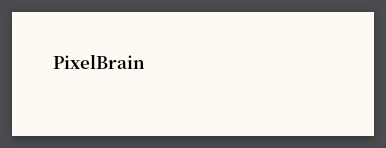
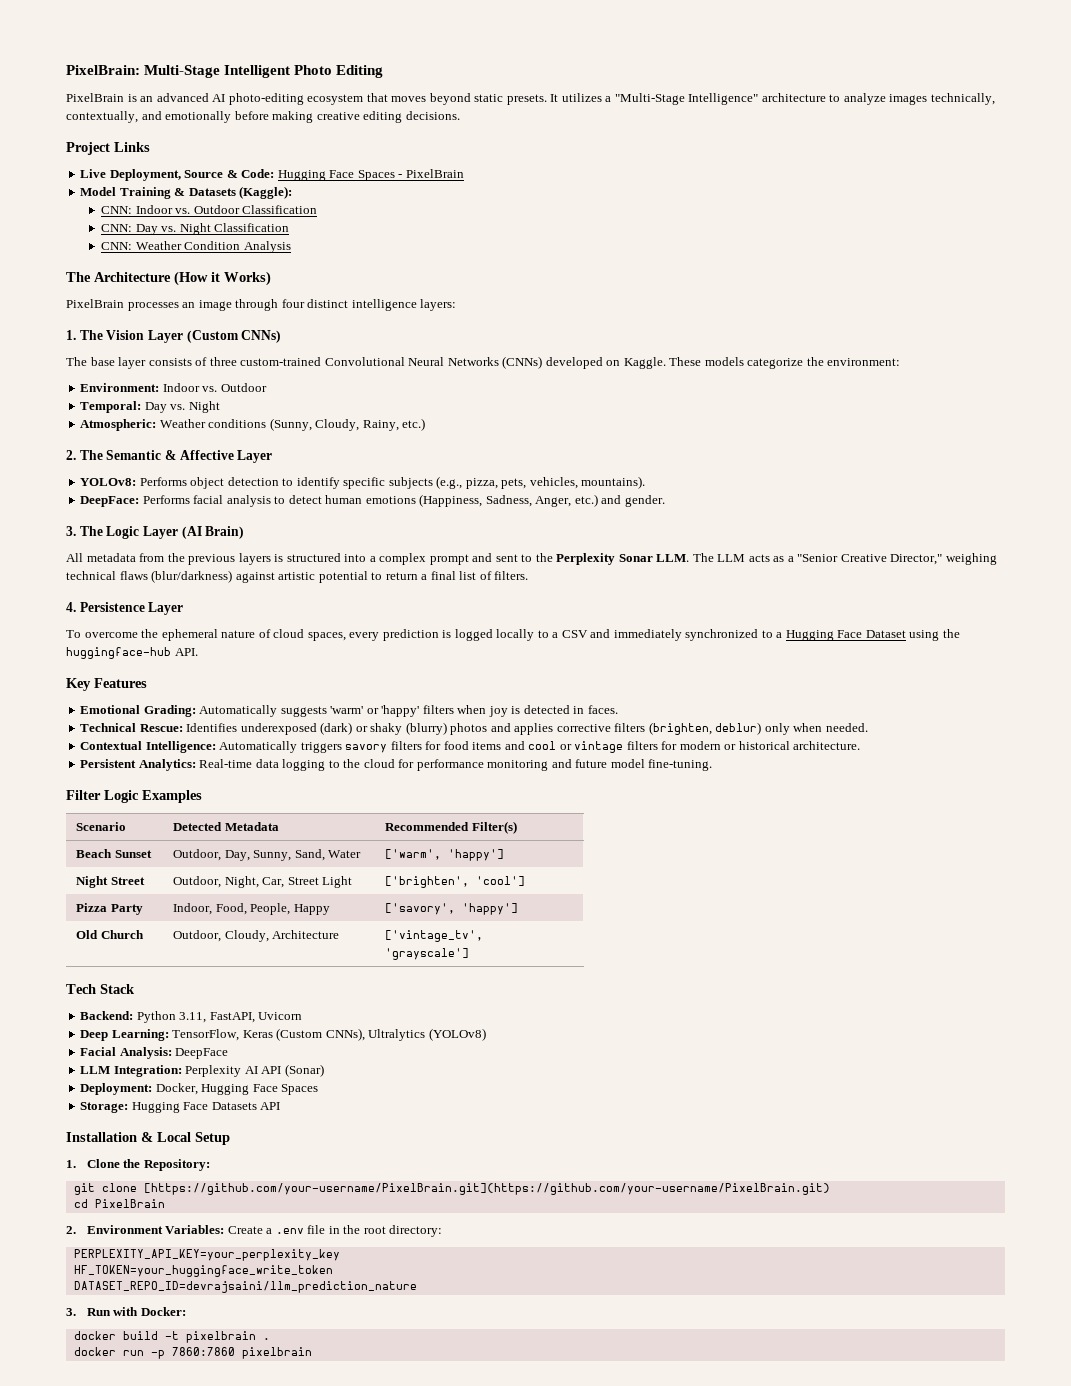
- PixelBrain
+ PixelBrain: Multi-Stage Intelligent Photo Editing
+ PixelBrain is an advanced AI photo-editing ecosystem that moves beyond static presets. It utilizes a "Multi-Stage Intelligence" architecture to analyze images technically, contextually, and emotionally before making creative editing decisions.
+ Project Links
+ Live Deployment, Source & Code: Hugging Face Spaces - PixelBrain
+ Model Training & Datasets (Kaggle):
+ CNN: Indoor vs. Outdoor Classification
+ CNN: Day vs. Night Classification
+ CNN: Weather Condition Analysis
+ The Architecture (How it Works)
+ PixelBrain processes an image through four distinct intelligence layers:
+ 1. The Vision Layer (Custom CNNs)
+ The base layer consists of three custom-trained Convolutional Neural Networks (CNNs) developed on Kaggle. These models categorize the environment:
+ Environment: Indoor vs. Outdoor
+ Temporal: Day vs. Night
+ Atmospheric: Weather conditions (Sunny, Cloudy, Rainy, etc.)
+ 2. The Semantic & Affective Layer
+ YOLOv8: Performs object detection to identify specific subjects (e.g., pizza, pets, vehicles, mountains).
+ DeepFace: Performs facial analysis to detect human emotions (Happiness, Sadness, Anger, etc.) and gender.
+ 3. The Logic Layer (AI Brain)
+ All metadata from the previous layers is structured into a complex prompt and sent to the Perplexity Sonar LLM. The LLM acts as a "Senior Creative Director," weighing technical flaws (blur/darkness) against artistic potential to return a final list of filters.
+ 4. Persistence Layer
+ To overcome the ephemeral nature of cloud spaces, every prediction is logged locally to a CSV and immediately synchronized to a Hugging Face Dataset using the huggingface-hub API.
+ Key Features
+ Emotional Grading: Automatically suggests 'warm' or 'happy' filters when joy is detected in faces.
+ Technical Rescue: Identifies underexposed (dark) or shaky (blurry) photos and applies corrective filters (brighten, deblur) only when needed.
+ Contextual Intelligence: Automatically triggers savory filters for food items and cool or vintage filters for modern or historical architecture.
+ Persistent Analytics: Real-time data logging to the cloud for performance monitoring and future model fine-tuning.
+ Filter Logic Examples
+ Scenario | Detected Metadata | Recommended Filter(s)
+ Beach Sunset | Outdoor, Day, Sunny, Sand, Water | ['warm', 'happy']
+ Night Street | Outdoor, Night, Car, Street Light | ['brighten', 'cool']
+ Pizza Party | Indoor, Food, People, Happy | ['savory', 'happy']
+ Old Church | Outdoor, Cloudy, Architecture | ['vintage_tv', 'grayscale']
+ Tech Stack
+ Backend: Python 3.11, FastAPI, Uvicorn
+ Deep Learning: TensorFlow, Keras (Custom CNNs), Ultralytics (YOLOv8)
+ Facial Analysis: DeepFace
+ LLM Integration: Perplexity AI API (Sonar)
+ Deployment: Docker, Hugging Face Spaces
+ Storage: Hugging Face Datasets API
+ Installation & Local Setup
+ 1. Clone the Repository:
+ git clone [https://github.com/your-username/PixelBrain.git](https://github.com/your-username/PixelBrain.git)
+ cd PixelBrain
+ 2. Environment Variables: Create a .env file in the root directory:
+ PERPLEXITY_API_KEY=your_perplexity_key
+ HF_TOKEN=your_huggingface_write_token
+ DATASET_REPO_ID=devrajsaini/llm_prediction_nature
+ 3. Run with Docker:
+ docker build -t pixelbrain .
+ docker run -p 7860:7860 pixelbrain

